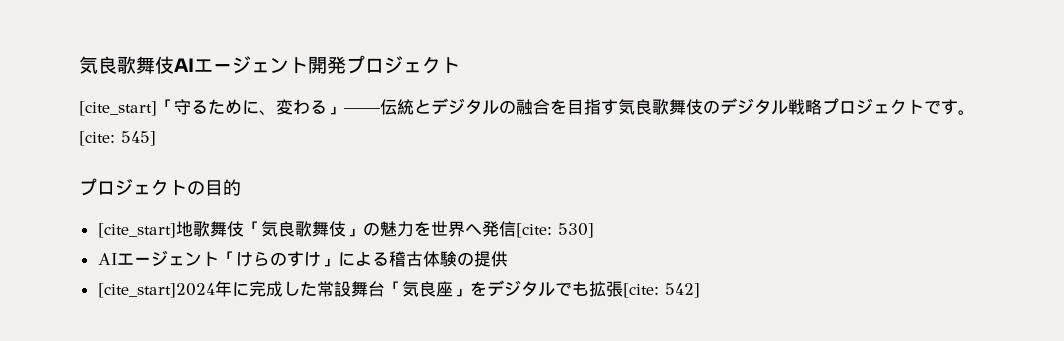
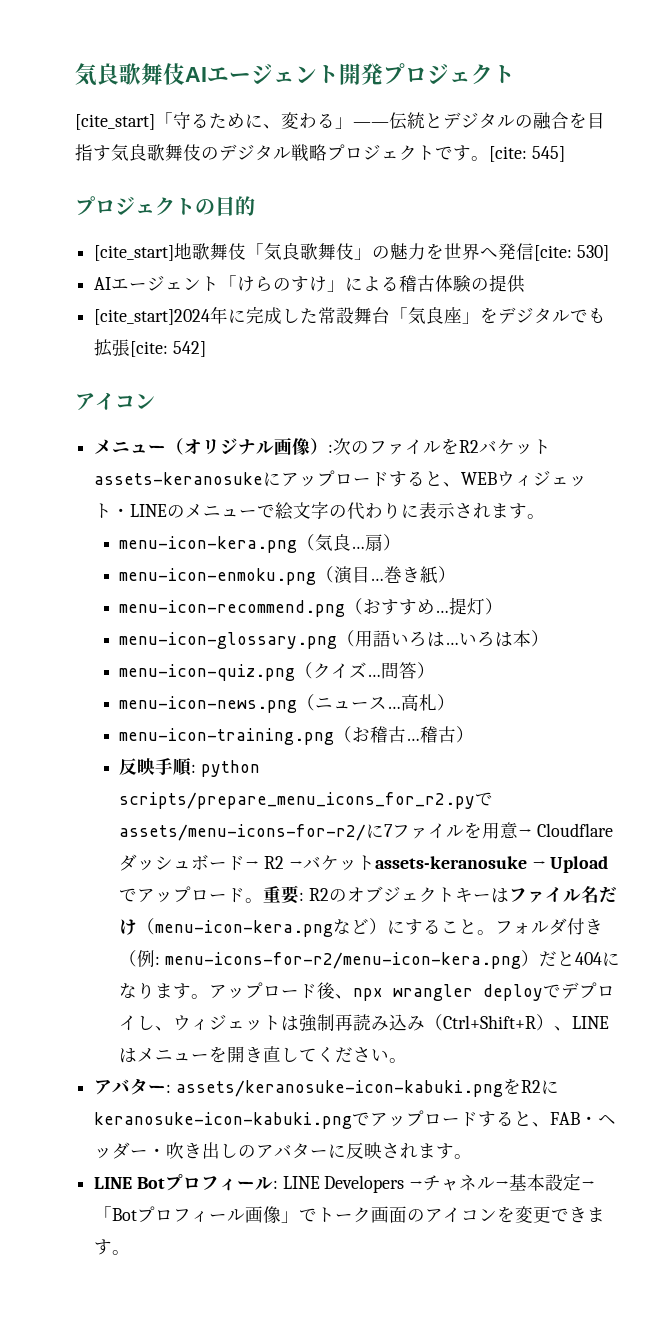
  [cite_start]2024年に完成した常設舞台「気良座」をデジタルでも拡張[cite: 542]
+ アイコン
+ メニュー（オリジナル画像）:次のファイルをR2バケットassets-keranosukeにアップロードすると、WEBウィジェット・LINEのメニューで絵文字の代わりに表示されます。
+ menu-icon-kera.png（気良…扇）
+ menu-icon-enmoku.png（演目…巻き紙）
+ menu-icon-recommend.png（おすすめ…提灯）
+ menu-icon-glossary.png（用語いろは…いろは本）
+ menu-icon-quiz.png（クイズ…問答）
+ menu-icon-news.png（ニュース…高札）
+ menu-icon-training.png（お稽古…稽古）
+ 反映手順: python scripts/prepare_menu_icons_for_r2.pyでassets/menu-icons-for-r2/に7ファイルを用意→ Cloudflareダッシュボード→ R2 →バケットassets-keranosuke → Uploadでアップロード。重要: R2のオブジェクトキーはファイル名だけ（menu-icon-kera.pngなど）にすること。フォルダ付き（例: menu-icons-for-r2/menu-icon-kera.png）だと404になります。アップロード後、npx wrangler deployでデプロイし、ウィジェットは強制再読み込み（Ctrl+Shift+R）、LINEはメニューを開き直してください。
+ アバター: assets/keranosuke-icon-kabuki.pngをR2にkeranosuke-icon-kabuki.pngでアップロードすると、FAB・ヘッダー・吹き出しのアバターに反映されます。
+ LINE Botプロフィール: LINE Developers →チャネル→基本設定→「Botプロフィール画像」でトーク画面のアイコンを変更できます。

